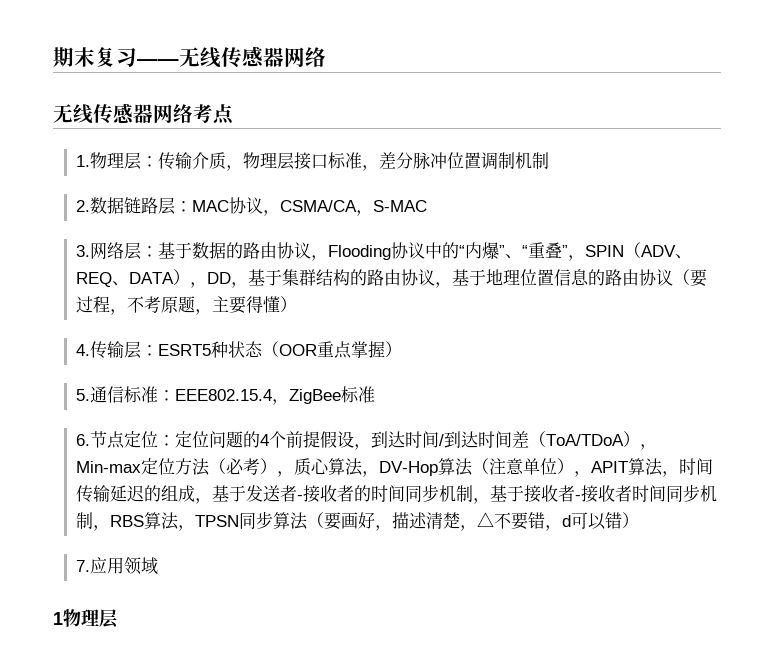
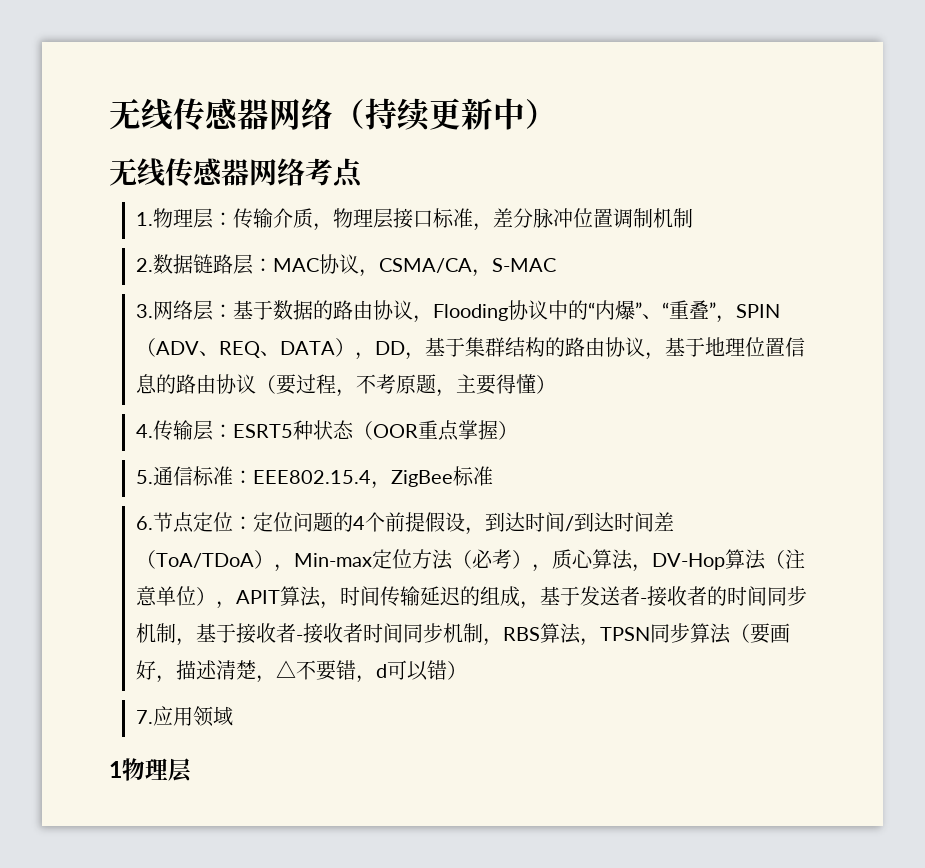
- 期末复习——无线传感器网络
+ 无线传感器网络（持续更新中）

